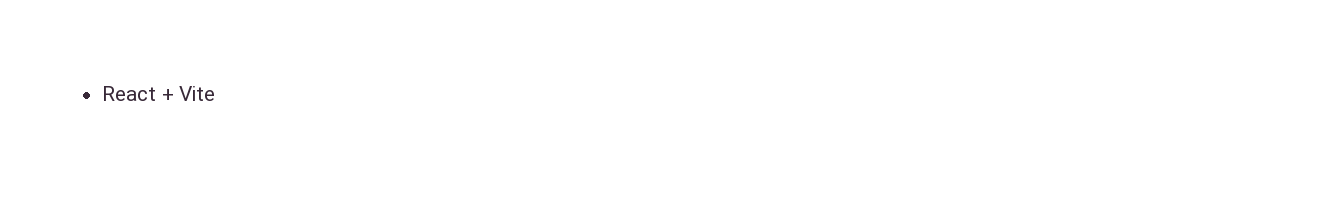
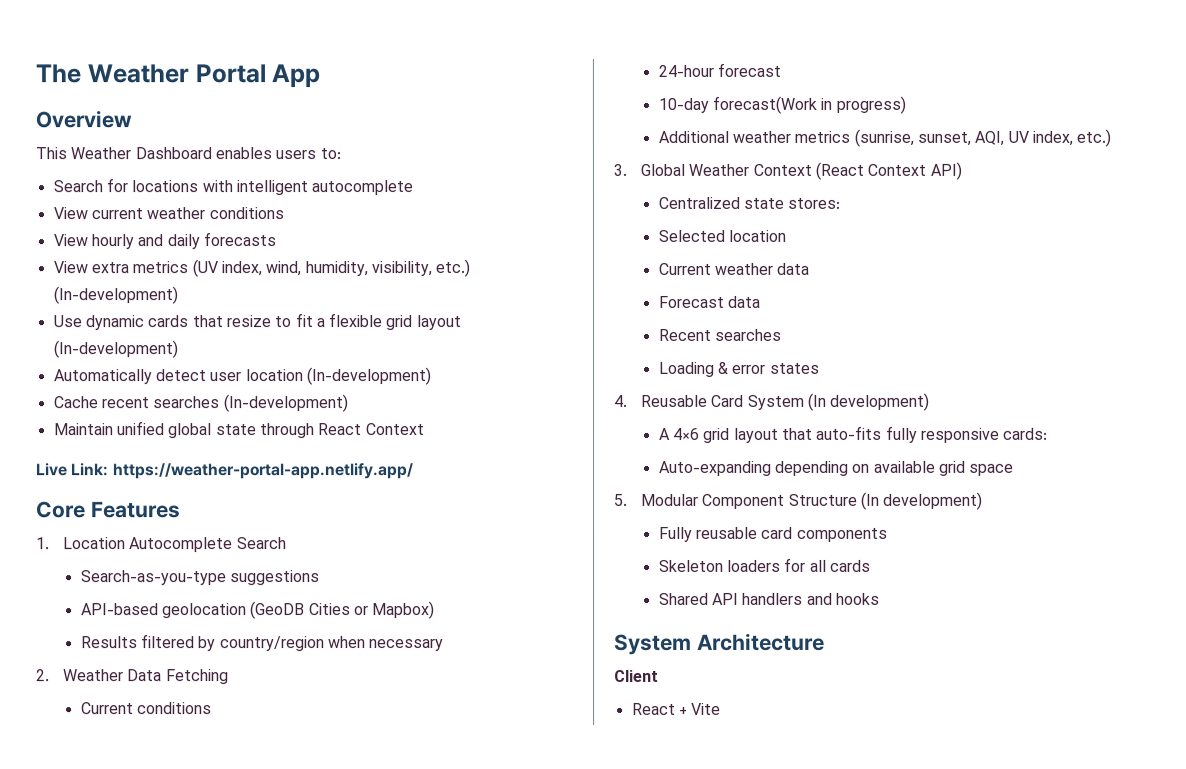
+ The Weather Portal App
+ Overview
+ This Weather Dashboard enables users to:
+ Search for locations with intelligent autocomplete
+ View current weather conditions
+ View hourly and daily forecasts
+ View extra metrics (UV index, wind, humidity, visibility, etc.) (In-development)
+ Use dynamic cards that resize to fit a flexible grid layout (In-development)
+ Automatically detect user location (In-development)
+ Cache recent searches (In-development)
+ Maintain unified global state through React Context
+ Live Link: https://weather-portal-app.netlify.app/
+ Core Features
+ 1. Location Autocomplete Search
+ Search-as-you-type suggestions
+ API-based geolocation (GeoDB Cities or Mapbox)
+ Results filtered by country/region when necessary
+ 2. Weather Data Fetching
+ Current conditions
+ 24-hour forecast
+ 10-day forecast(Work in progress)
+ Additional weather metrics (sunrise, sunset, AQI, UV index, etc.)
+ 3. Global Weather Context (React Context API)
+ Centralized state stores:
+ Selected location
+ Current weather data
+ Forecast data
+ Recent searches
+ Loading & error states
+ 4. Reusable Card System (In development)
+ A 4×6 grid layout that auto-fits fully responsive cards:
+ Auto-expanding depending on available grid space
+ 5. Modular Component Structure (In development)
+ Fully reusable card components
+ Skeleton loaders for all cards
+ Shared API handlers and hooks
+ System Architecture
+ Client

